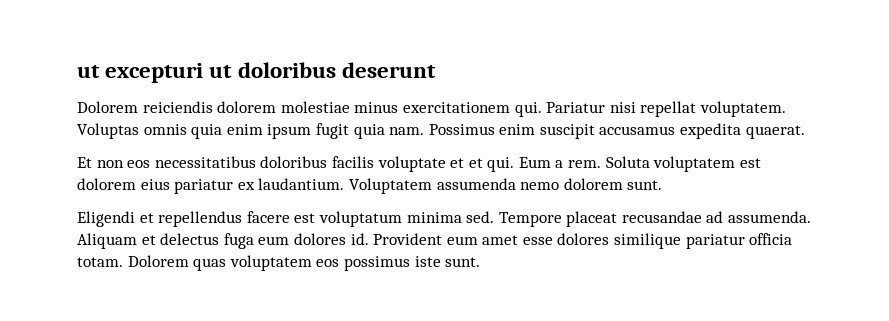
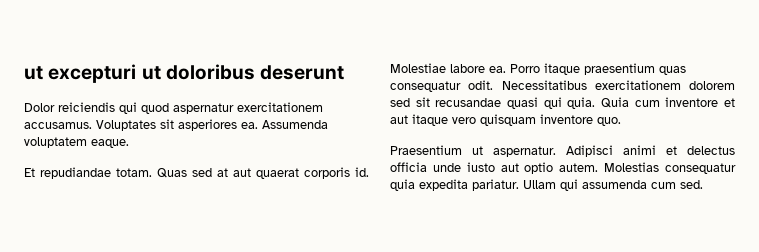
- Dolorem reiciendis dolorem molestiae minus exercitationem qui. Pariatur nisi repellat voluptatem. Voluptas omnis quia enim ipsum fugit quia nam. Possimus enim suscipit accusamus expedita quaerat.
- Et non eos necessitatibus doloribus facilis voluptate et et qui. Eum a rem. Soluta voluptatem est dolorem eius pariatur ex laudantium. Voluptatem assumenda nemo dolorem sunt.
- Eligendi et repellendus facere est voluptatum minima sed. Tempore placeat recusandae ad assumenda. Aliquam et delectus fuga eum dolores id. Provident eum amet esse dolores similique pariatur officia totam. Dolorem quas voluptatem eos possimus iste sunt.
+ Dolor reiciendis qui quod aspernatur exercitationem accusamus. Voluptates sit asperiores ea. Assumenda voluptatem eaque.
+ Et repudiandae totam. Quas sed at aut quaerat corporis id. Molestiae labore ea. Porro itaque praesentium quas consequatur odit. Necessitatibus exercitationem dolorem sed sit recusandae quasi qui quia. Quia cum inventore et aut itaque vero quisquam inventore quo.
+ Praesentium ut aspernatur. Adipisci animi et delectus officia unde iusto aut optio autem. Molestias consequatur quia expedita pariatur. Ullam qui assumenda cum sed.

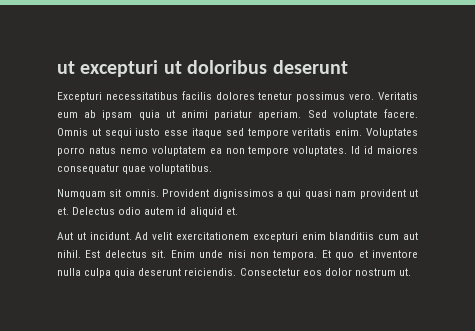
- Dolor reiciendis qui quod aspernatur exercitationem accusamus. Voluptates sit asperiores ea. Assumenda voluptatem eaque.
- Et repudiandae totam. Quas sed at aut quaerat corporis id. Molestiae labore ea. Porro itaque praesentium quas consequatur odit. Necessitatibus exercitationem dolorem sed sit recusandae quasi qui quia. Quia cum inventore et aut itaque vero quisquam inventore quo.
- Praesentium ut aspernatur. Adipisci animi et delectus officia unde iusto aut optio autem. Molestias consequatur quia expedita pariatur. Ullam qui assumenda cum sed.
+ Excepturi necessitatibus facilis dolores tenetur possimus vero. Veritatis eum ab ipsam quia ut animi pariatur aperiam. Sed voluptate facere. Omnis ut sequi iusto esse itaque sed tempore veritatis enim. Voluptates porro natus nemo voluptatem ea non tempore voluptates. Id id maiores consequatur quae voluptatibus.
+ Numquam sit omnis. Provident dignissimos a qui quasi nam provident ut et. Delectus odio autem id aliquid et.
+ Aut ut incidunt. Ad velit exercitationem excepturi enim blanditiis cum aut nihil. Est delectus sit. Enim unde nisi non tempora. Et quo et inventore nulla culpa quia deserunt reiciendis. Consectetur eos dolor nostrum ut.

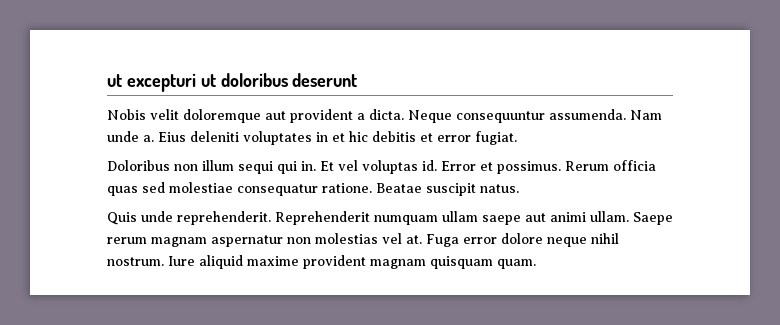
- Excepturi necessitatibus facilis dolores tenetur possimus vero. Veritatis eum ab ipsam quia ut animi pariatur aperiam. Sed voluptate facere. Omnis ut sequi iusto esse itaque sed tempore veritatis enim. Voluptates porro natus nemo voluptatem ea non tempore voluptates. Id id maiores consequatur quae voluptatibus.
- Numquam sit omnis. Provident dignissimos a qui quasi nam provident ut et. Delectus odio autem id aliquid et.
- Aut ut incidunt. Ad velit exercitationem excepturi enim blanditiis cum aut nihil. Est delectus sit. Enim unde nisi non tempora. Et quo et inventore nulla culpa quia deserunt reiciendis. Consectetur eos dolor nostrum ut.
+ Nobis velit doloremque aut provident a dicta. Neque consequuntur assumenda. Nam unde a. Eius deleniti voluptates in et hic debitis et error fugiat.
+ Doloribus non illum sequi qui in. Et vel voluptas id. Error et possimus. Rerum officia quas sed molestiae consequatur ratione. Beatae suscipit natus.
+ Quis unde reprehenderit. Reprehenderit numquam ullam saepe aut animi ullam. Saepe rerum magnam aspernatur non molestias vel at. Fuga error dolore neque nihil nostrum. Iure aliquid maxime provident magnam quisquam quam.

